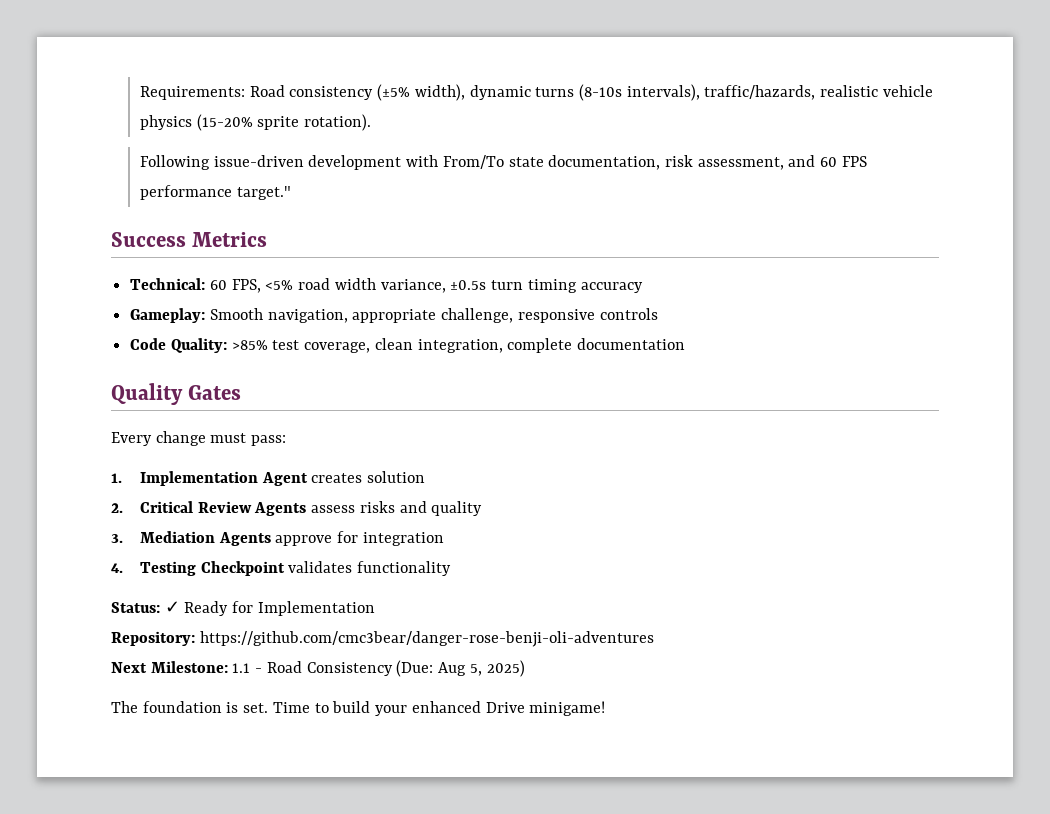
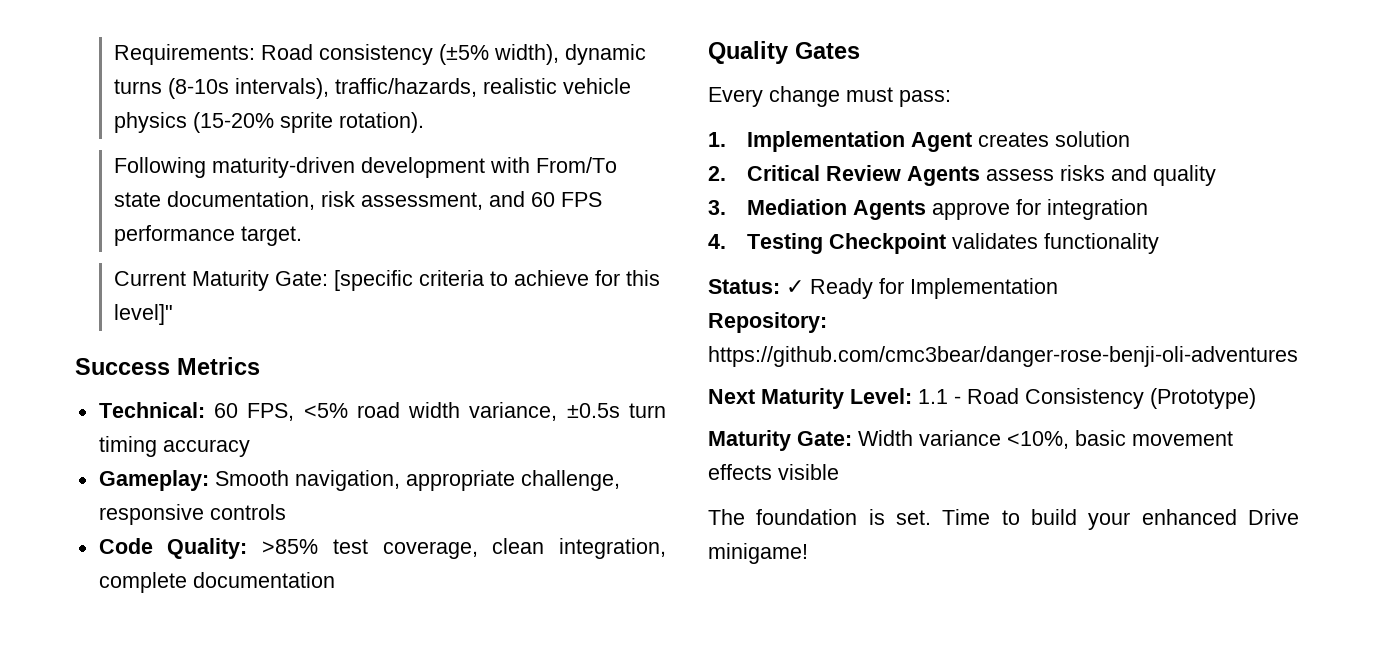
- Following issue-driven development with From/To state documentation, risk assessment, and 60 FPS performance target."
+ Following maturity-driven development with From/To state documentation, risk assessment, and 60 FPS performance target.
+ Current Maturity Gate: [specific criteria to achieve for this level]"
- Next Milestone: 1.1 - Road Consistency (Due: Aug 5, 2025)
+ Next Maturity Level: 1.1 - Road Consistency (Prototype)
+ Maturity Gate: Width variance <10%, basic movement effects visible

